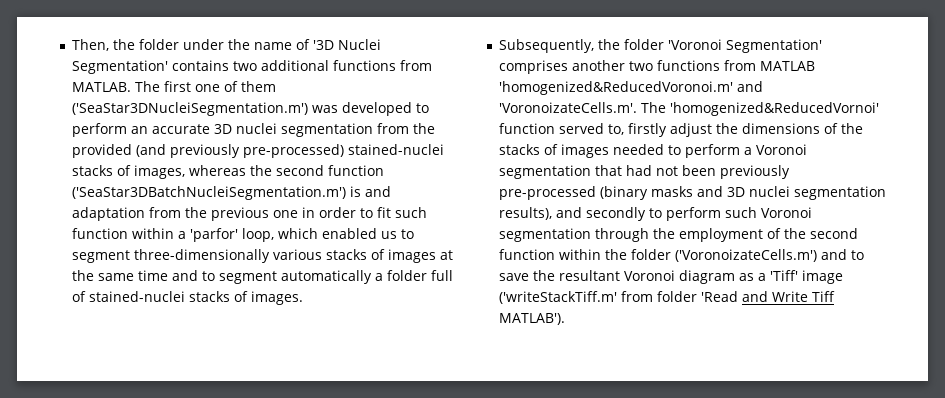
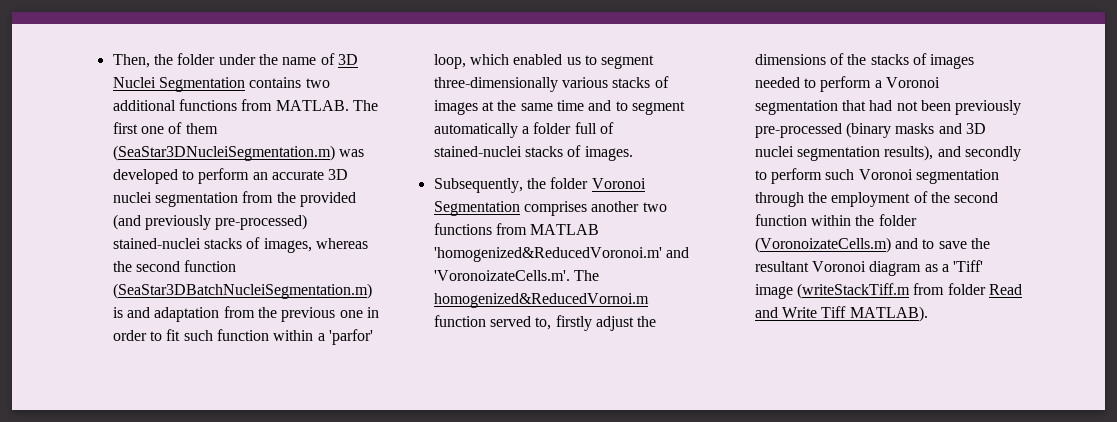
- Then, the folder under the name of '3D Nuclei Segmentation' contains two additional functions from MATLAB.
+ Then, the folder under the name of 3D Nuclei Segmentation contains two additional functions from MATLAB.
- The first one of them ('SeaStar3DNucleiSegmentation.m') was developed to perform an accurate 3D nuclei segmentation from the provided (and previously pre-processed) stained-nuclei stacks of images, whereas the second function ('SeaStar3DBatchNucleiSegmentation.m') is and adaptation from the previous one in order to fit such function within a 'parfor' loop, which enabled us to segment three-dimensionally various stacks of images at the same time and to segment automatically a folder full of stained-nuclei stacks of images.
+ The first one of them (SeaStar3DNucleiSegmentation.m) was developed to perform an accurate 3D nuclei segmentation from the provided (and previously pre-processed) stained-nuclei stacks of images, whereas the second function (SeaStar3DBatchNucleiSegmentation.m) is and adaptation from the previous one in order to fit such function within a 'parfor' loop, which enabled us to segment three-dimensionally various stacks of images at the same time and to segment automatically a folder full of stained-nuclei stacks of images.
- Subsequently, the folder 'Voronoi Segmentation' comprises another two functions from MATLAB 'homogenized&ReducedVoronoi.m' and 'VoronoizateCells.m'. The 'homogenized&ReducedVornoi' function served to, firstly adjust the dimensions of the stacks of images needed to perform a Voronoi segmentation that had not been previously pre-processed (binary masks and 3D nuclei segmentation results), and secondly to perform such Voronoi segmentation through the employment of the second function within the folder ('VoronoizateCells.m') and to save the resultant Voronoi diagram as a 'Tiff' image ('writeStackTiff.m' from folder 'Read and Write Tiff MATLAB').
+ Subsequently, the folder Voronoi Segmentation comprises another two functions from MATLAB 'homogenized&ReducedVoronoi.m' and 'VoronoizateCells.m'. The homogenized&ReducedVornoi.m function served to, firstly adjust the dimensions of the stacks of images needed to perform a Voronoi segmentation that had not been previously pre-processed (binary masks and 3D nuclei segmentation results), and secondly to perform such Voronoi segmentation through the employment of the second function within the folder (VoronoizateCells.m) and to save the resultant Voronoi diagram as a 'Tiff' image (writeStackTiff.m from folder Read and Write Tiff MATLAB).

